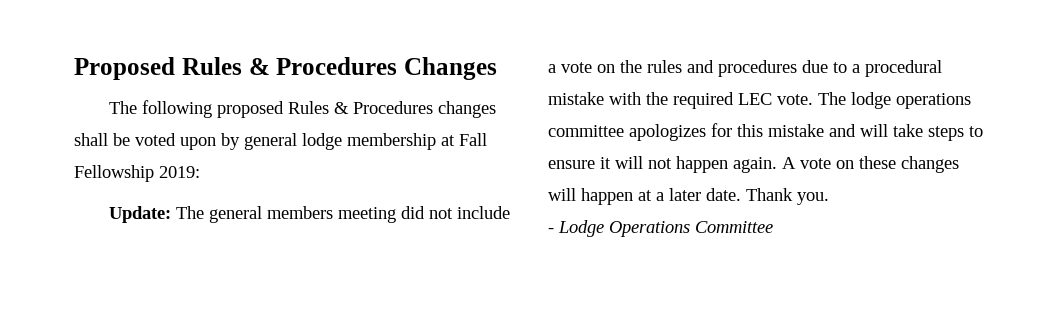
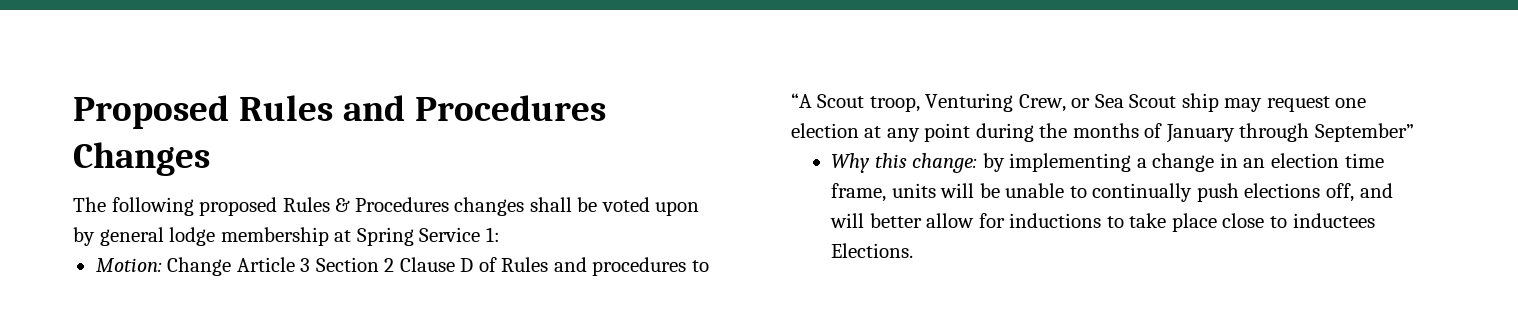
- Proposed Rules & Procedures Changes
+ Proposed Rules and Procedures Changes
- The following proposed Rules & Procedures changes shall be voted upon by general lodge membership at Fall Fellowship 2019:
- Update: The general members meeting did not include a vote on the rules and procedures due to a procedural mistake with the required LEC vote. The lodge operations committee apologizes for this mistake and will take steps to ensure it will not happen again. A vote on these changes will happen at a later date. Thank you.
- - Lodge Operations Committee
+ The following proposed Rules & Procedures changes shall be voted upon by general lodge membership at Spring Service 1:
+ Motion: Change Article 3 Section 2 Clause D of Rules and procedures to “A Scout troop, Venturing Crew, or Sea Scout ship may request one election at any point during the months of January through September”
+ Why this change: by implementing a change in an election time frame, units will be unable to continually push elections off, and will better allow for inductions to take place close to inductees Elections.

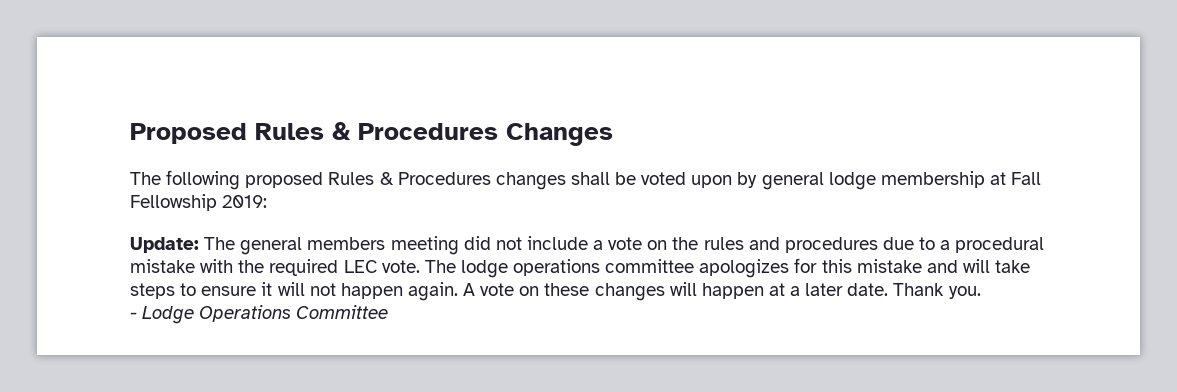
- Proposed Rules and Procedures Changes
+ Proposed Rules & Procedures Changes
- The following proposed Rules & Procedures changes shall be voted upon by general lodge membership at Spring Service 1:
- Motion: Change Article 3 Section 2 Clause D of Rules and procedures to “A Scout troop, Venturing Crew, or Sea Scout ship may request one election at any point during the months of January through September”
- Why this change: by implementing a change in an election time frame, units will be unable to continually push elections off, and will better allow for inductions to take place close to inductees Elections.
+ The following proposed Rules & Procedures changes shall be voted upon by general lodge membership at Fall Fellowship 2019:
+ Update: The general members meeting did not include a vote on the rules and procedures due to a procedural mistake with the required LEC vote. The lodge operations committee apologizes for this mistake and will take steps to ensure it will not happen again. A vote on these changes will happen at a later date. Thank you.
+ - Lodge Operations Committee

